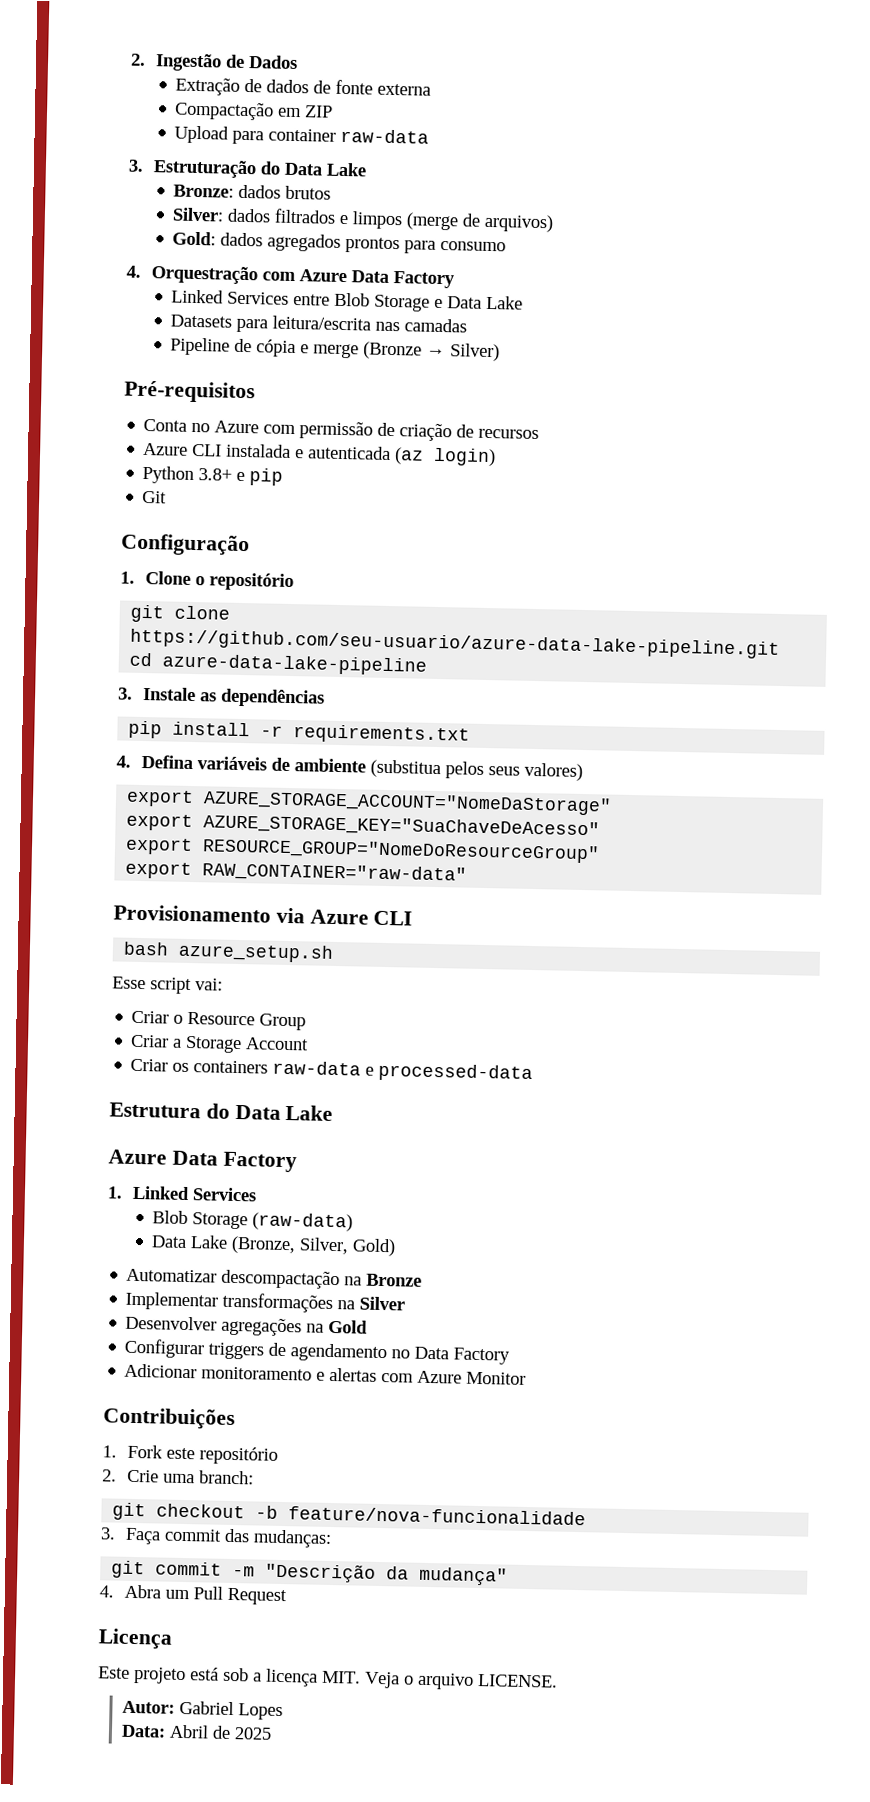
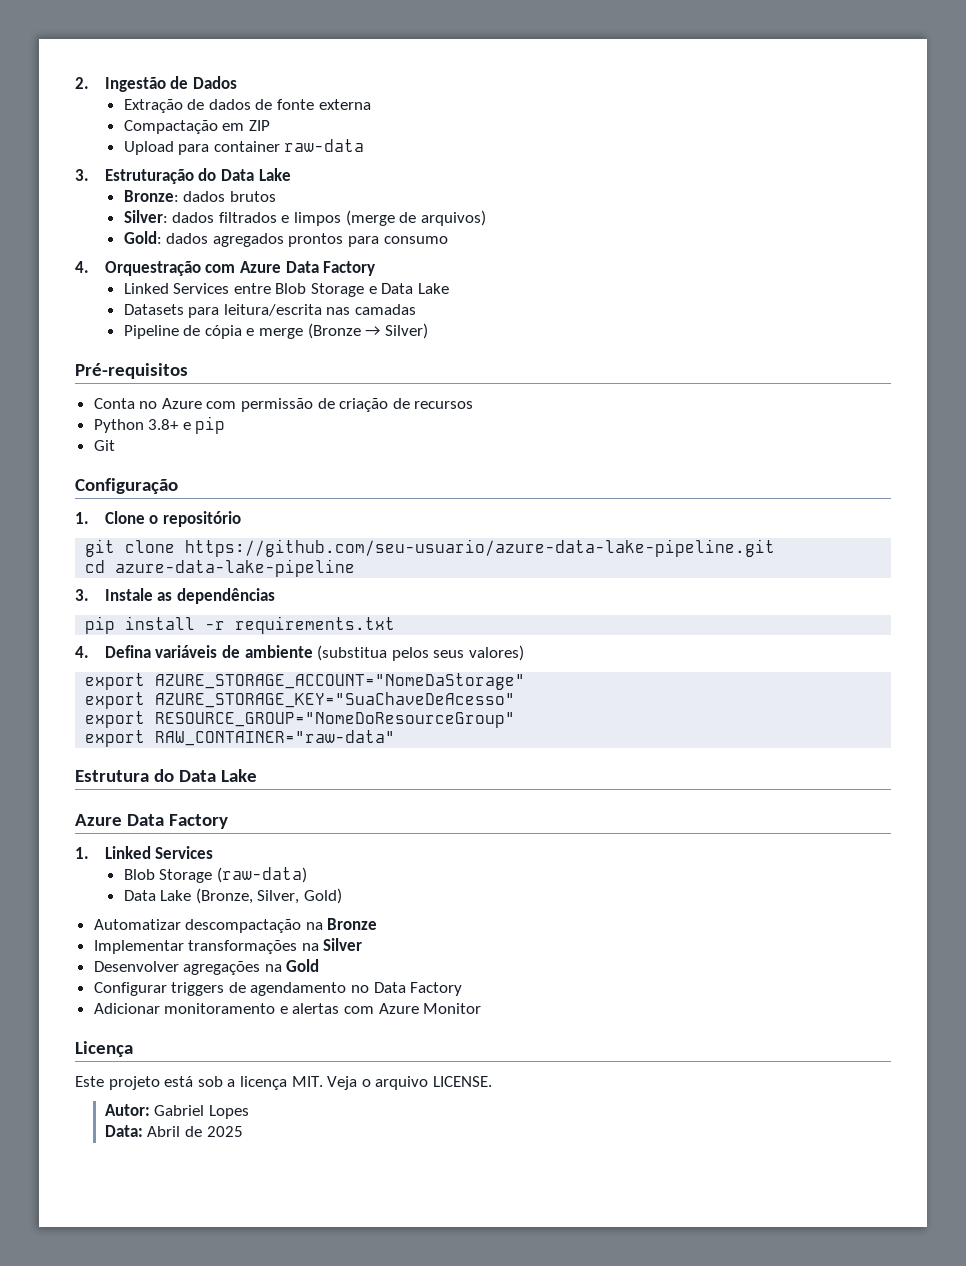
- Azure CLI instalada e autenticada (az login)
- Provisionamento via Azure CLI
- bash azure_setup.sh
- Esse script vai:
- Criar o Resource Group
- Criar a Storage Account
- Criar os containers raw-data e processed-data
- Contribuições
- 1. Fork este repositório
- 2. Crie uma branch:
- git checkout -b feature/nova-funcionalidade
- 3. Faça commit das mudanças:
- git commit -m "Descrição da mudança"
- 4. Abra um Pull Request

